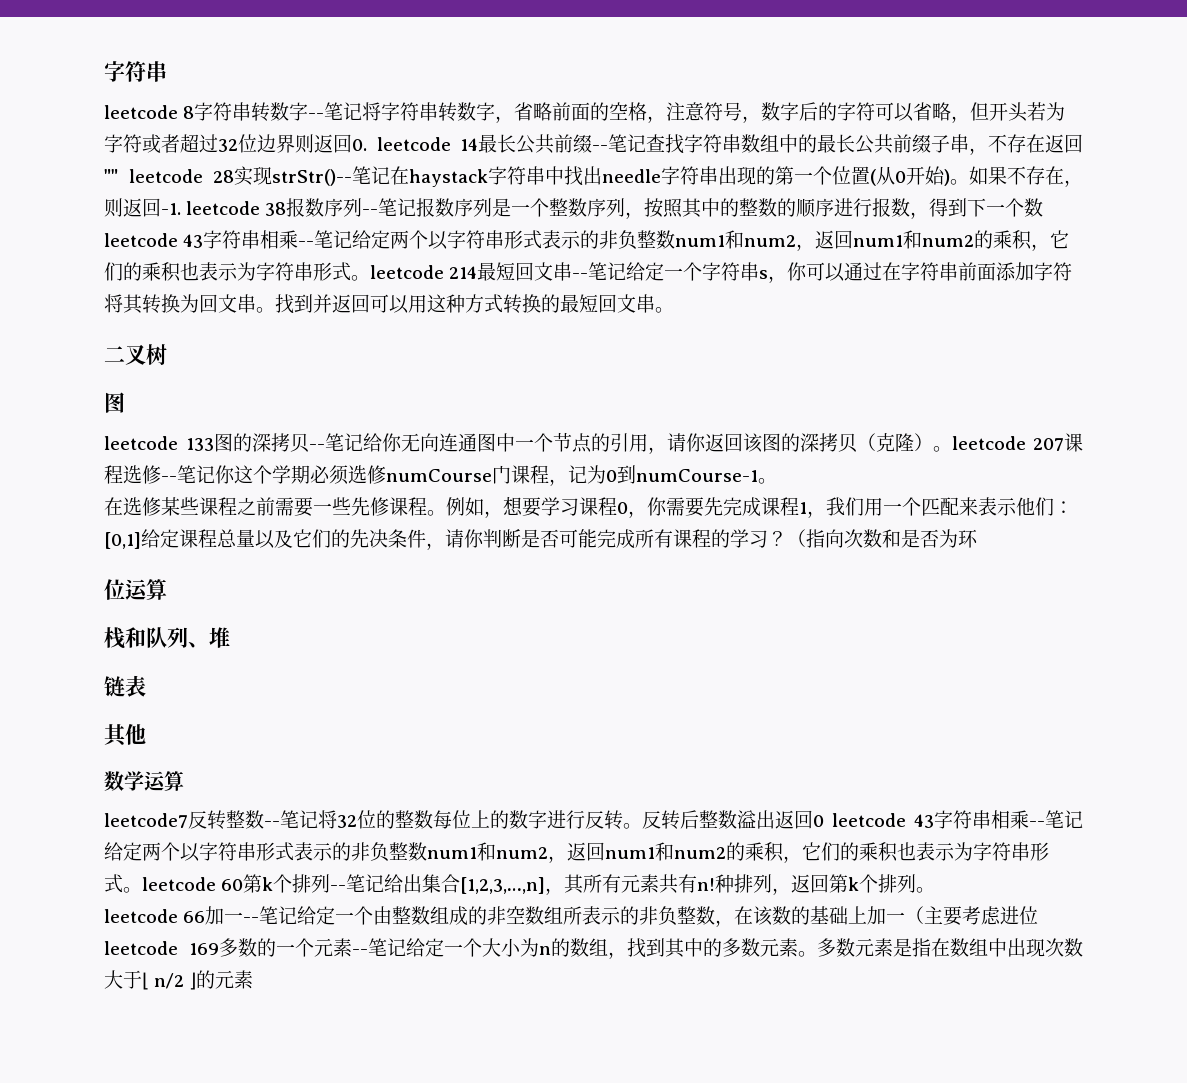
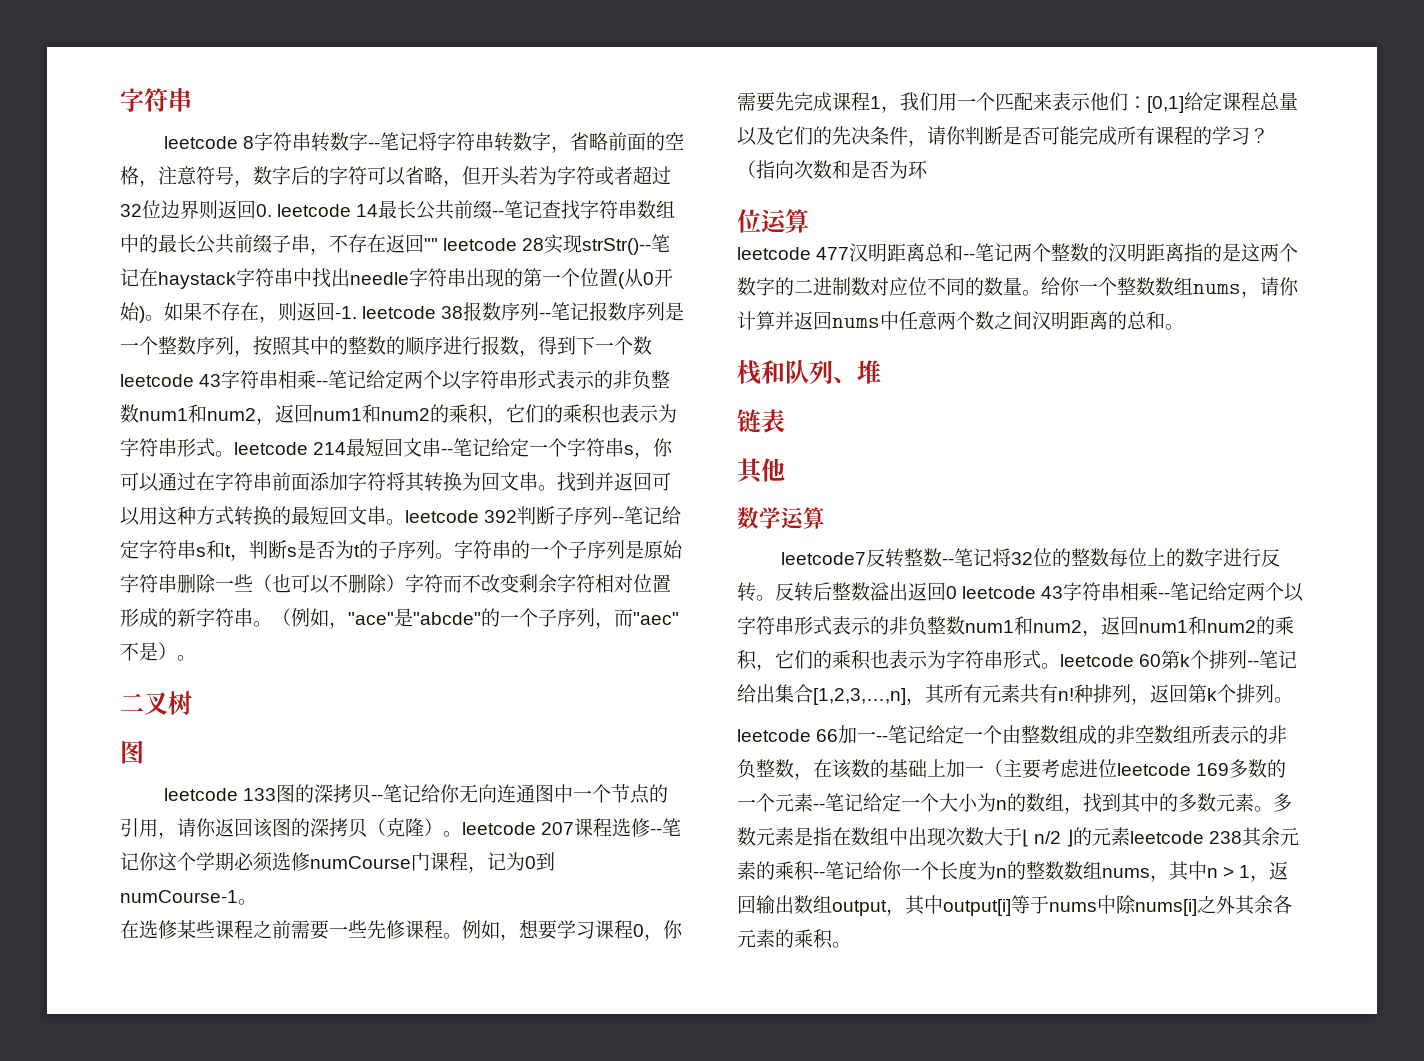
- 找到并返回可以用这种方式转换的最短回文串。
+ 找到并返回可以用这种方式转换的最短回文串。leetcode 392判断子序列--笔记给定字符串s和t，判断s是否为t的子序列。字符串的一个子序列是原始字符串删除一些（也可以不删除）字符而不改变剩余字符相对位置形成的新字符串。（例如，"ace"是"abcde"的一个子序列，而"aec"不是）。
+ leetcode 477汉明距离总和--笔记两个整数的汉明距离指的是这两个数字的二进制数对应位不同的数量。给你一个整数数组nums，请你计算并返回nums中任意两个数之间汉明距离的总和。
- 多数元素是指在数组中出现次数大于⌊ n/2 ⌋的元素
+ 多数元素是指在数组中出现次数大于⌊ n/2 ⌋的元素leetcode 238其余元素的乘积--笔记给你一个长度为n的整数数组nums，其中n > 1，返回输出数组output，其中output[i]等于nums中除nums[i]之外其余各元素的乘积。

